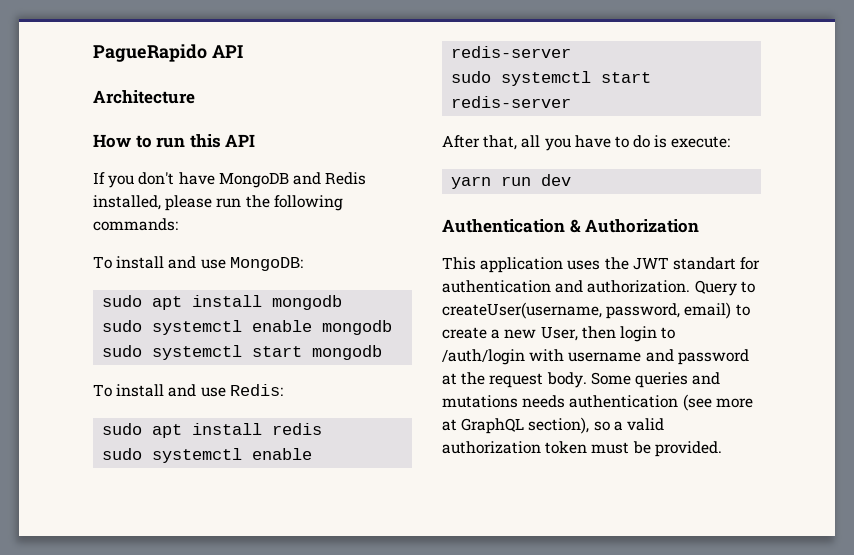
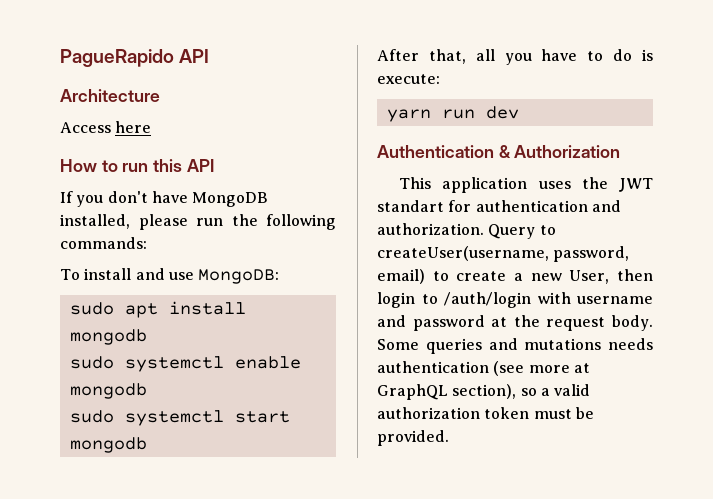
+ Access here
- If you don't have MongoDB and Redis installed, please run the following commands:
+ If you don't have MongoDB installed, please run the following commands:
- To install and use Redis:
- sudo apt install redis
- sudo systemctl enable redis-server
- sudo systemctl start redis-server

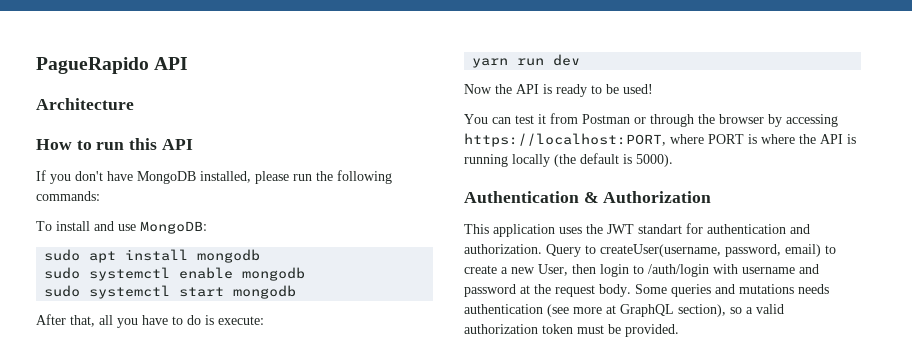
- Access here
+ Now the API is ready to be used!
+ You can test it from Postman or through the browser by accessing https://localhost:PORT, where PORT is where the API is running locally (the default is 5000).

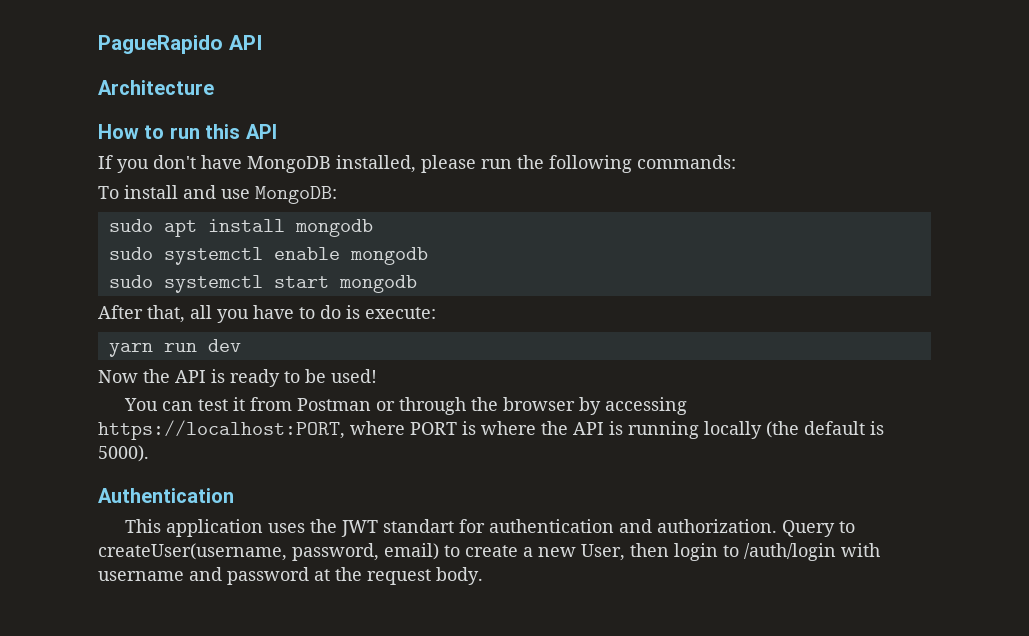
- Authentication & Authorization
+ Authentication
- Some queries and mutations needs authentication (see more at GraphQL section), so a valid authorization token must be provided.

